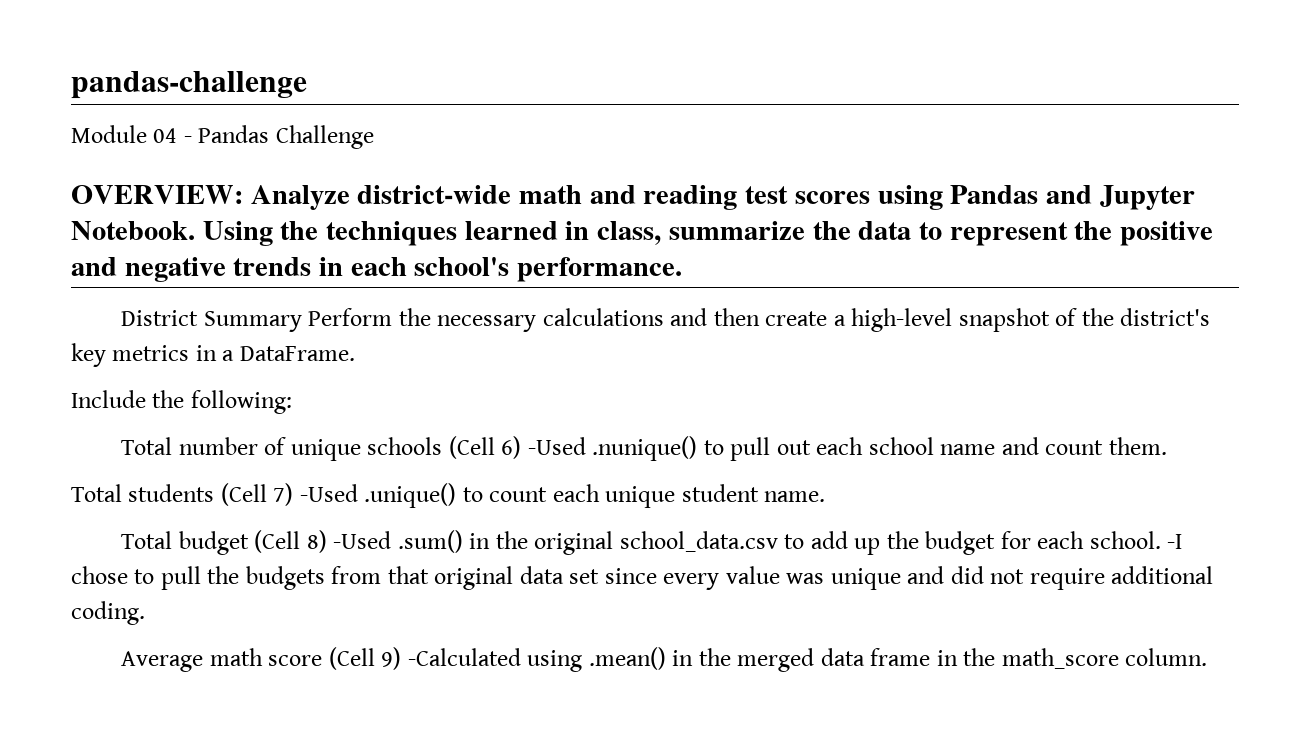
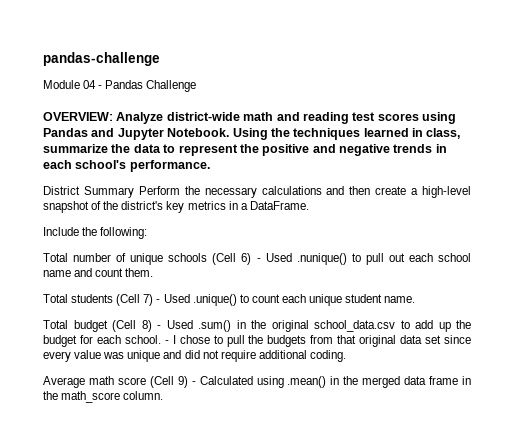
- Total number of unique schools (Cell 6) -Used .nunique() to pull out each school name and count them.
+ Total number of unique schools (Cell 6) - Used .nunique() to pull out each school name and count them.
- Total students (Cell 7) -Used .unique() to count each unique student name.
+ Total students (Cell 7) - Used .unique() to count each unique student name.
- Total budget (Cell 8) -Used .sum() in the original school_data.csv to add up the budget for each school.
+ Total budget (Cell 8) - Used .sum() in the original school_data.csv to add up the budget for each school.
- -I chose to pull the budgets from that original data set since every value was unique and did not require additional coding.
+ - I chose to pull the budgets from that original data set since every value was unique and did not require additional coding.
- Average math score (Cell 9) -Calculated using .mean() in the merged data frame in the math_score column.
+ Average math score (Cell 9) - Calculated using .mean() in the merged data frame in the math_score column.

